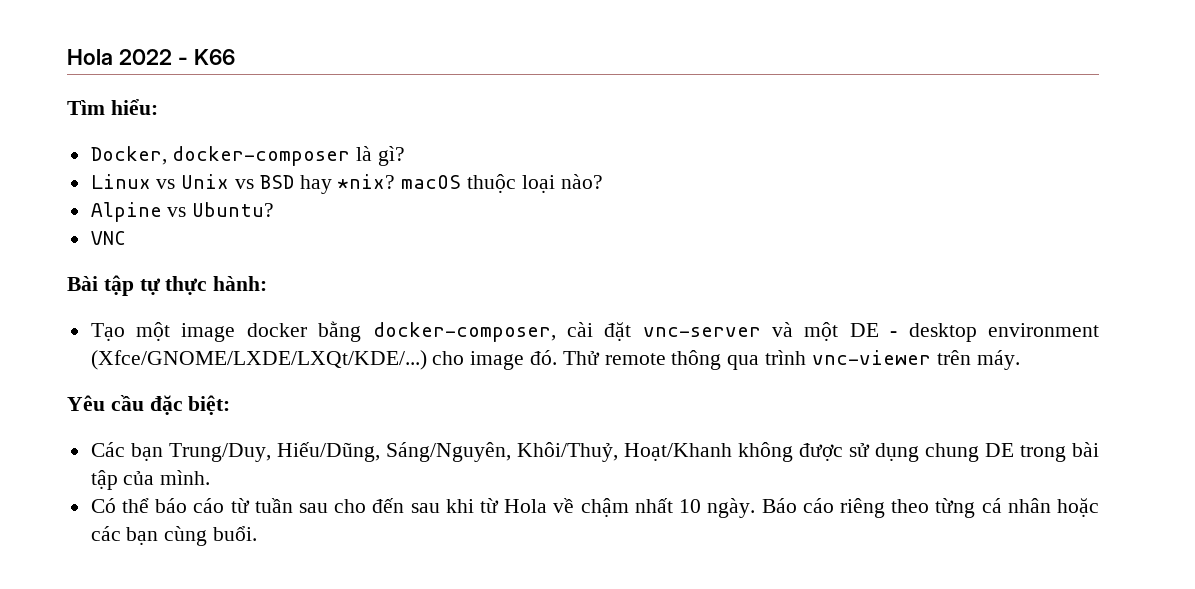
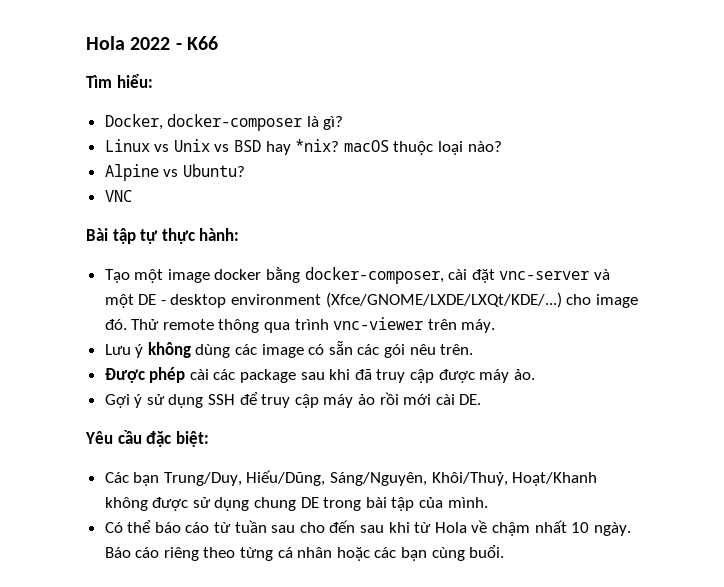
+ Lưu ý không dùng các image có sẵn các gói nêu trên.
+ Được phép cài các package sau khi đã truy cập được máy ảo.
+ Gợi ý sử dụng SSH để truy cập máy ảo rồi mới cài DE.

